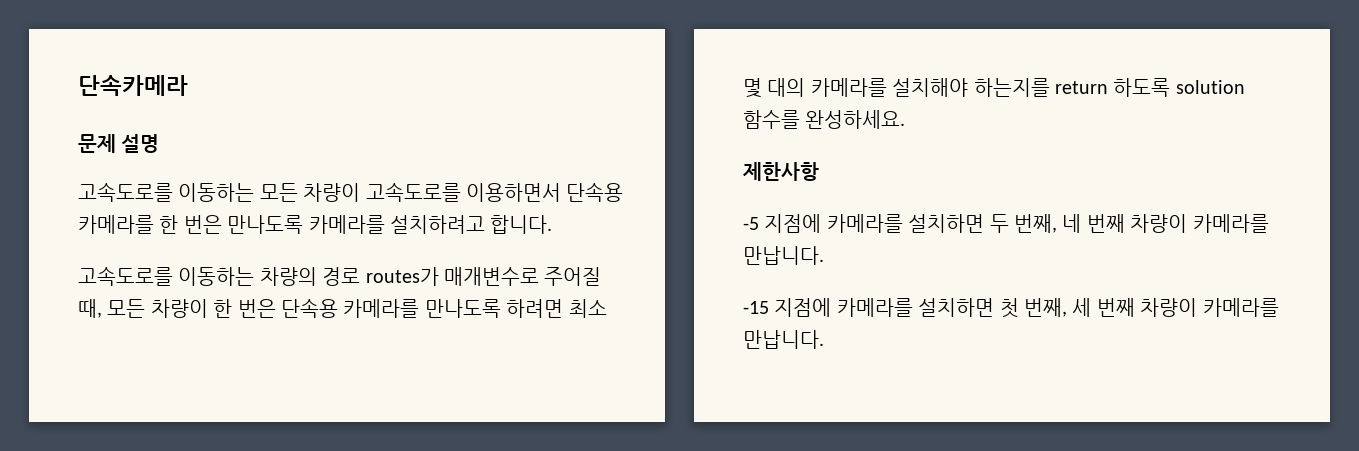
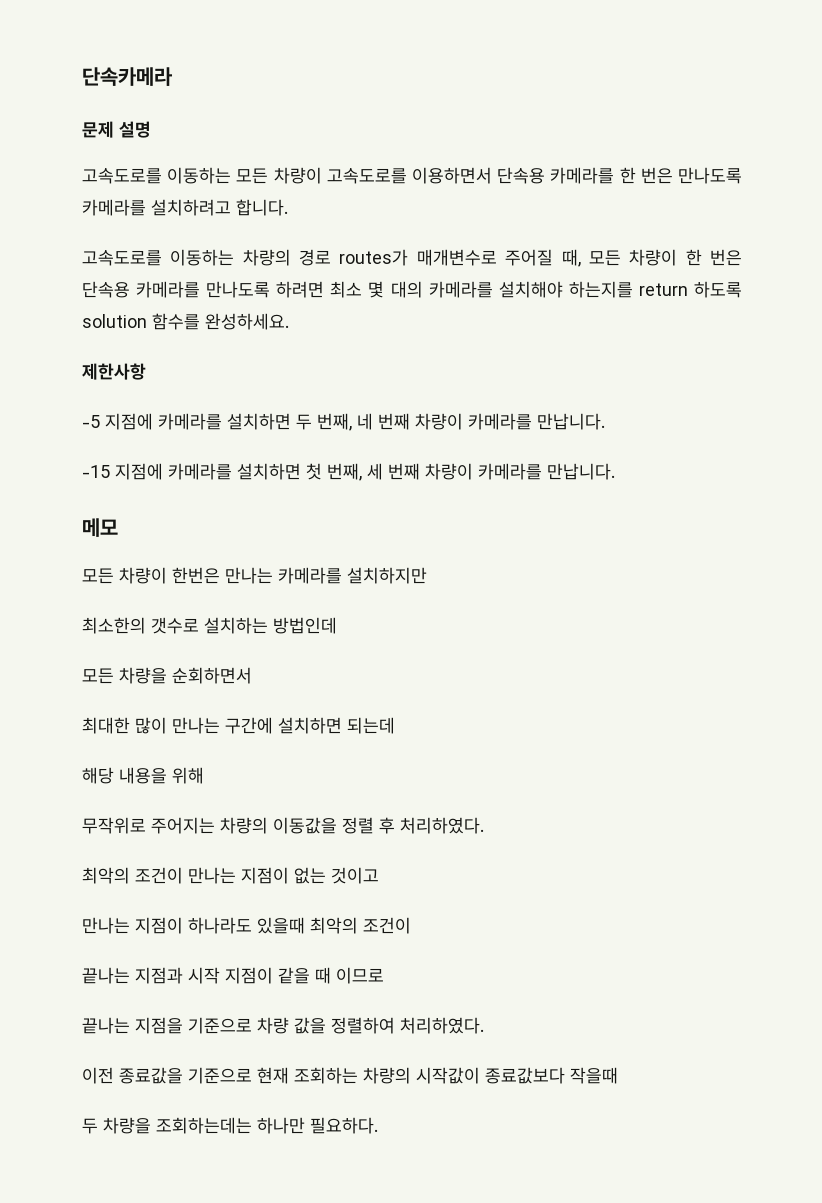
+ 메모
+ 모든 차량이 한번은 만나는 카메라를 설치하지만
+ 최소한의 갯수로 설치하는 방법인데
+ 모든 차량을 순회하면서
+ 최대한 많이 만나는 구간에 설치하면 되는데
+ 해당 내용을 위해
+ 무작위로 주어지는 차량의 이동값을 정렬 후 처리하였다.
+ 최악의 조건이 만나는 지점이 없는 것이고
+ 만나는 지점이 하나라도 있을때 최악의 조건이
+ 끝나는 지점과 시작 지점이 같을 때 이므로
+ 끝나는 지점을 기준으로 차량 값을 정렬하여 처리하였다.
+ 이전 종료값을 기준으로 현재 조회하는 차량의 시작값이 종료값보다 작을때
+ 두 차량을 조회하는데는 하나만 필요하다.

